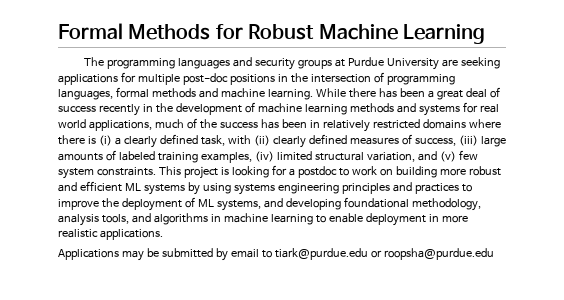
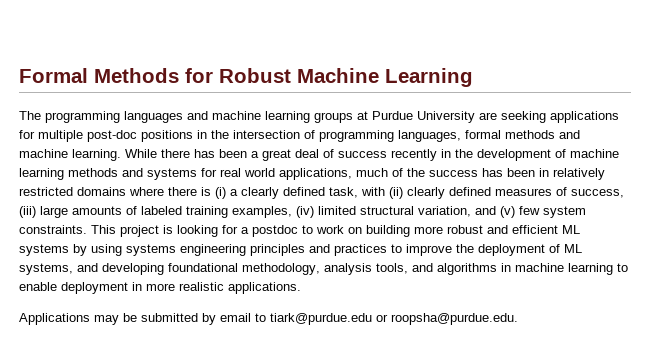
- The programming languages and security groups at Purdue University are seeking applications for multiple post-doc positions in the intersection of programming languages, formal methods and machine learning.
+ The programming languages and machine learning groups at Purdue University are seeking applications for multiple post-doc positions in the intersection of programming languages, formal methods and machine learning.
- Applications may be submitted by email to tiark@purdue.edu or roopsha@purdue.edu
+ Applications may be submitted by email to tiark@purdue.edu or roopsha@purdue.edu.

